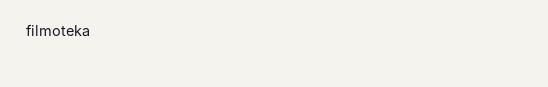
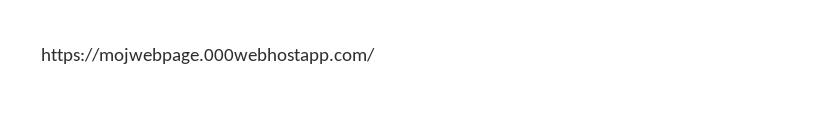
- filmoteka
+ https://mojwebpage.000webhostapp.com/

